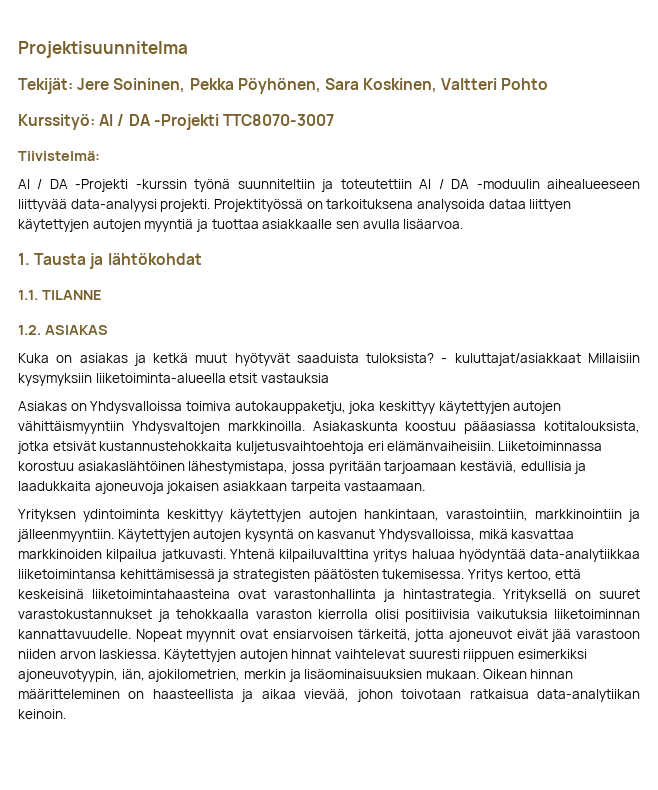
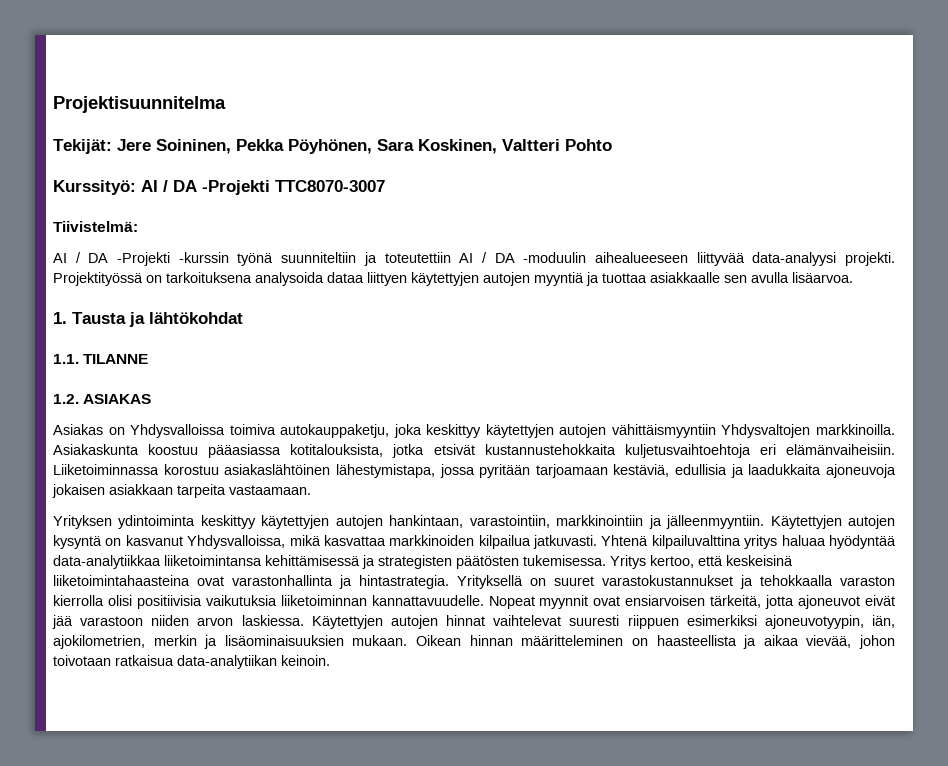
- Kuka on asiakas ja ketkä muut hyötyvät saaduista tuloksista? - kuluttajat/asiakkaat Millaisiin kysymyksiin liiketoiminta-alueella etsit vastauksia

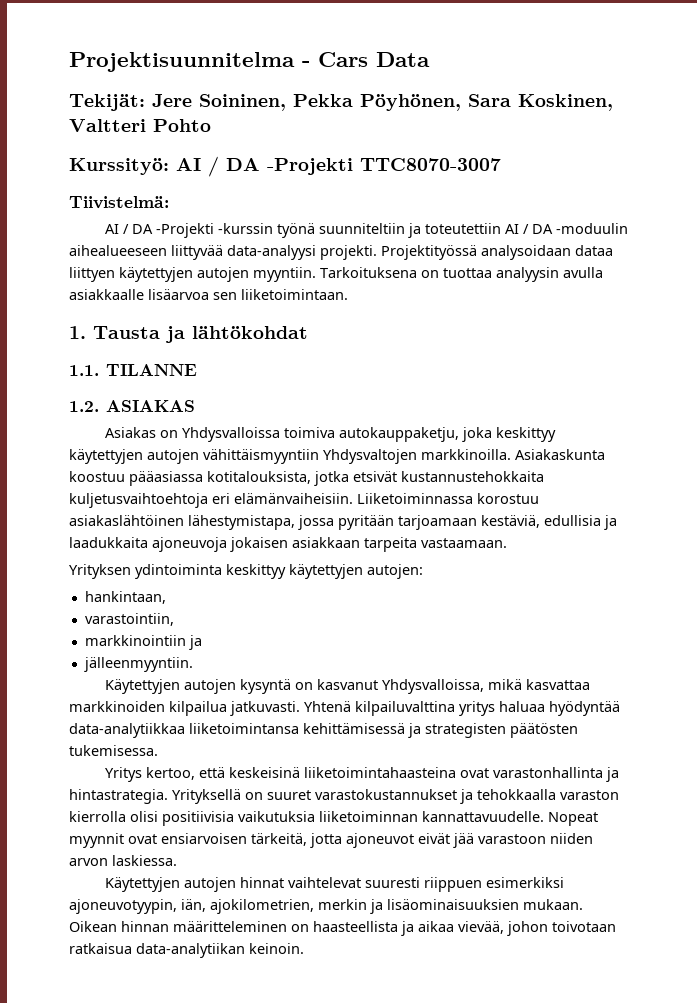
- Projektisuunnitelma
+ Projektisuunnitelma - Cars Data
- Projektityössä on tarkoituksena analysoida dataa liittyen käytettyjen autojen myyntiä ja tuottaa asiakkaalle sen avulla lisäarvoa.
+ Projektityössä analysoidaan dataa liittyen käytettyjen autojen myyntiin. Tarkoituksena on tuottaa analyysin avulla asiakkaalle lisäarvoa sen liiketoimintaan.
- Yrityksen ydintoiminta keskittyy käytettyjen autojen hankintaan, varastointiin, markkinointiin ja jälleenmyyntiin. Käytettyjen autojen kysyntä on kasvanut Yhdysvalloissa, mikä kasvattaa markkinoiden kilpailua jatkuvasti.
+ Yrityksen ydintoiminta keskittyy käytettyjen autojen:
+ hankintaan,
+ varastointiin,
+ markkinointiin ja
+ jälleenmyyntiin.
+ Käytettyjen autojen kysyntä on kasvanut Yhdysvalloissa, mikä kasvattaa markkinoiden kilpailua jatkuvasti.
- Yhtenä kilpailuvalttina yritys haluaa hyödyntää data-analytiikkaa liiketoimintansa kehittämisessä ja strategisten päätösten tukemisessa. Yritys kertoo, että keskeisinä liiketoimintahaasteina ovat varastonhallinta ja hintastrategia.
+ Yhtenä kilpailuvalttina yritys haluaa hyödyntää data-analytiikkaa liiketoimintansa kehittämisessä ja strategisten päätösten tukemisessa.
+ Yritys kertoo, että keskeisinä liiketoimintahaasteina ovat varastonhallinta ja hintastrategia.
- Nopeat myynnit ovat ensiarvoisen tärkeitä, jotta ajoneuvot eivät jää varastoon niiden arvon laskiessa. Käytettyjen autojen hinnat vaihtelevat suuresti riippuen esimerkiksi ajoneuvotyypin, iän, ajokilometrien, merkin ja lisäominaisuuksien mukaan.
+ Nopeat myynnit ovat ensiarvoisen tärkeitä, jotta ajoneuvot eivät jää varastoon niiden arvon laskiessa.
+ Käytettyjen autojen hinnat vaihtelevat suuresti riippuen esimerkiksi ajoneuvotyypin, iän, ajokilometrien, merkin ja lisäominaisuuksien mukaan.

